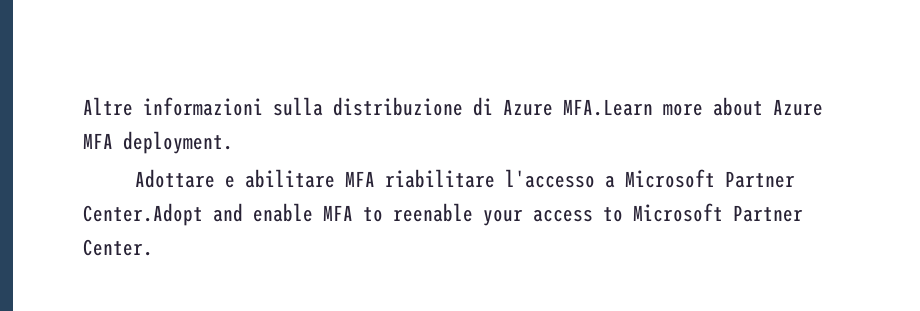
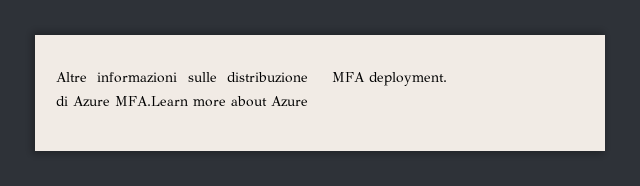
- Altre informazioni sulla distribuzione di Azure MFA.Learn more about Azure MFA deployment.
+ Altre informazioni sulle distribuzione di Azure MFA.Learn more about Azure MFA deployment.
- Adottare e abilitare MFA riabilitare l'accesso a Microsoft Partner Center.Adopt and enable MFA to reenable your access to Microsoft Partner Center.

